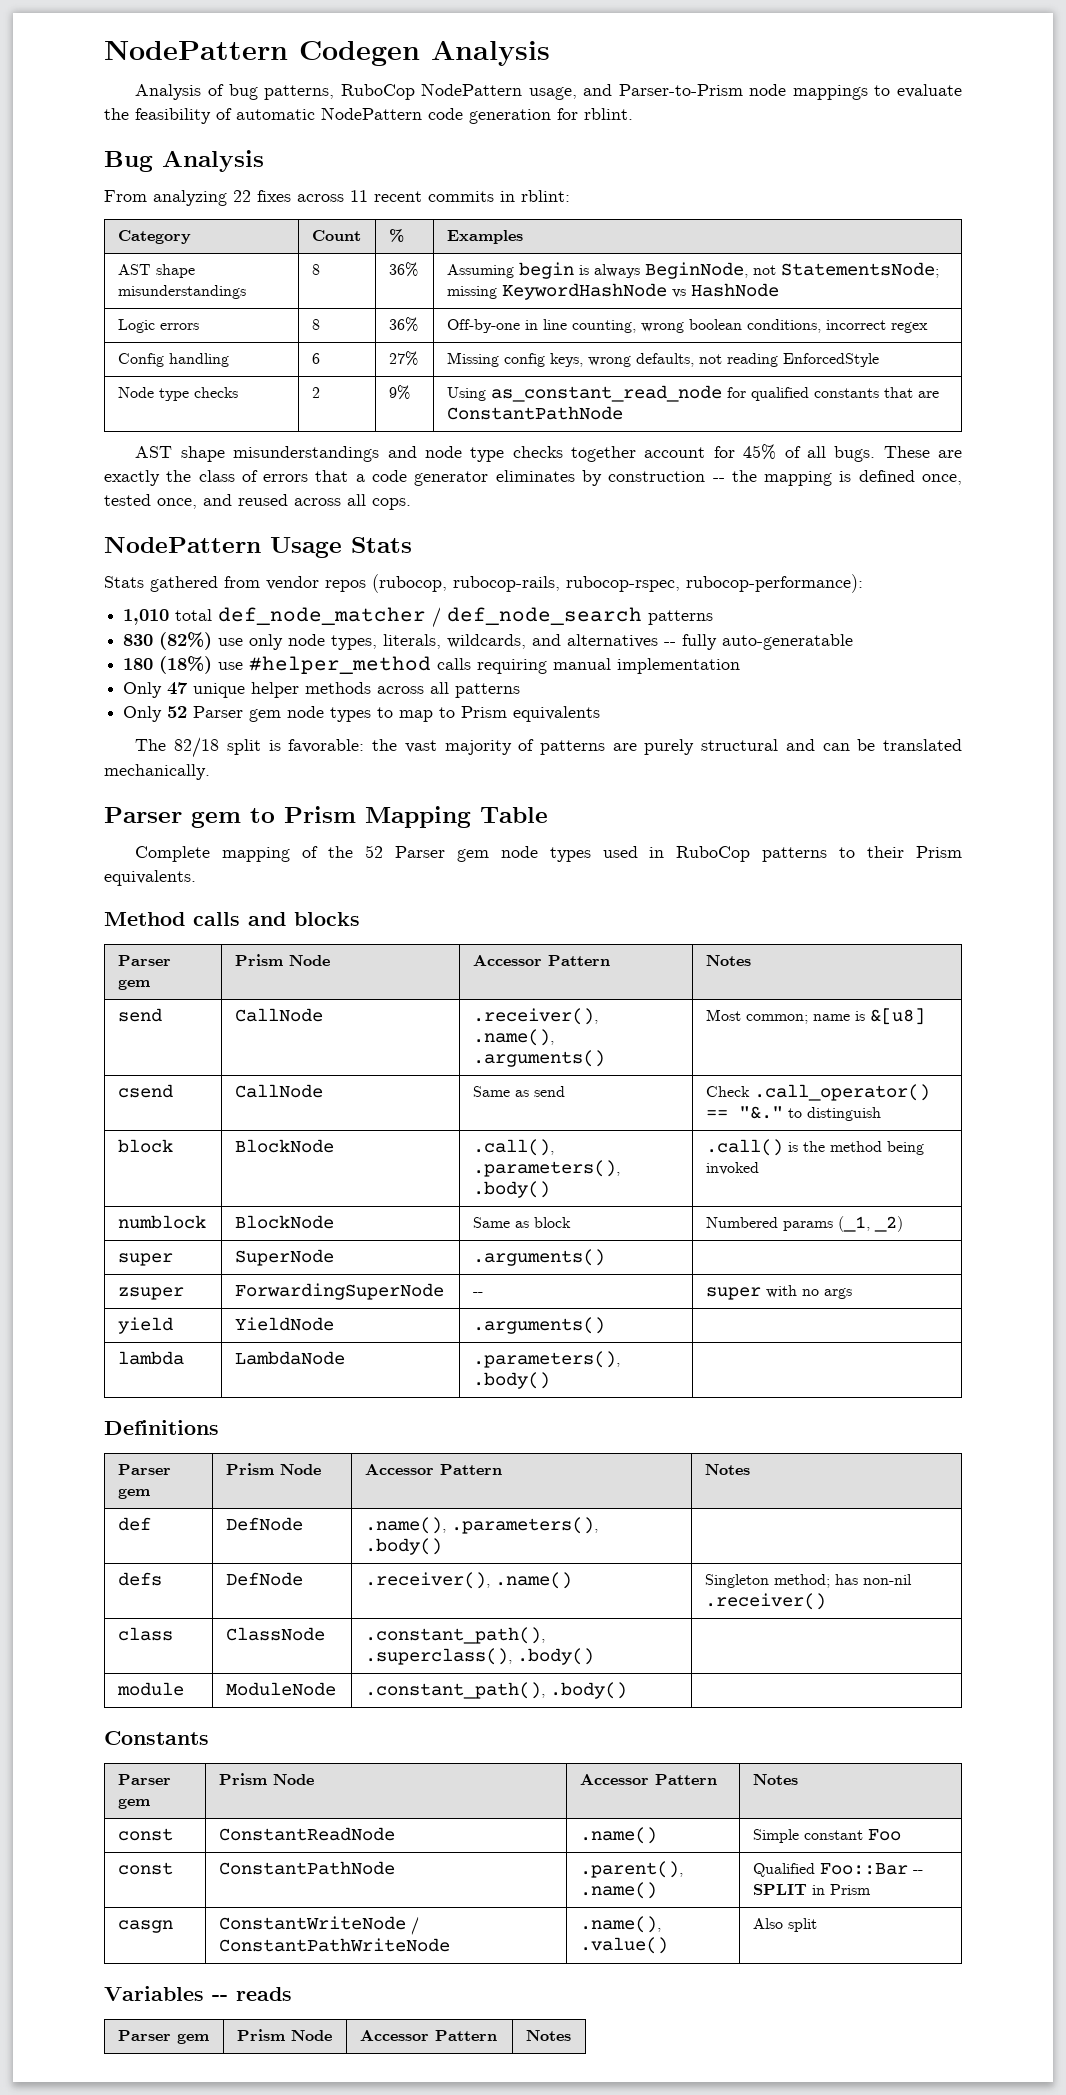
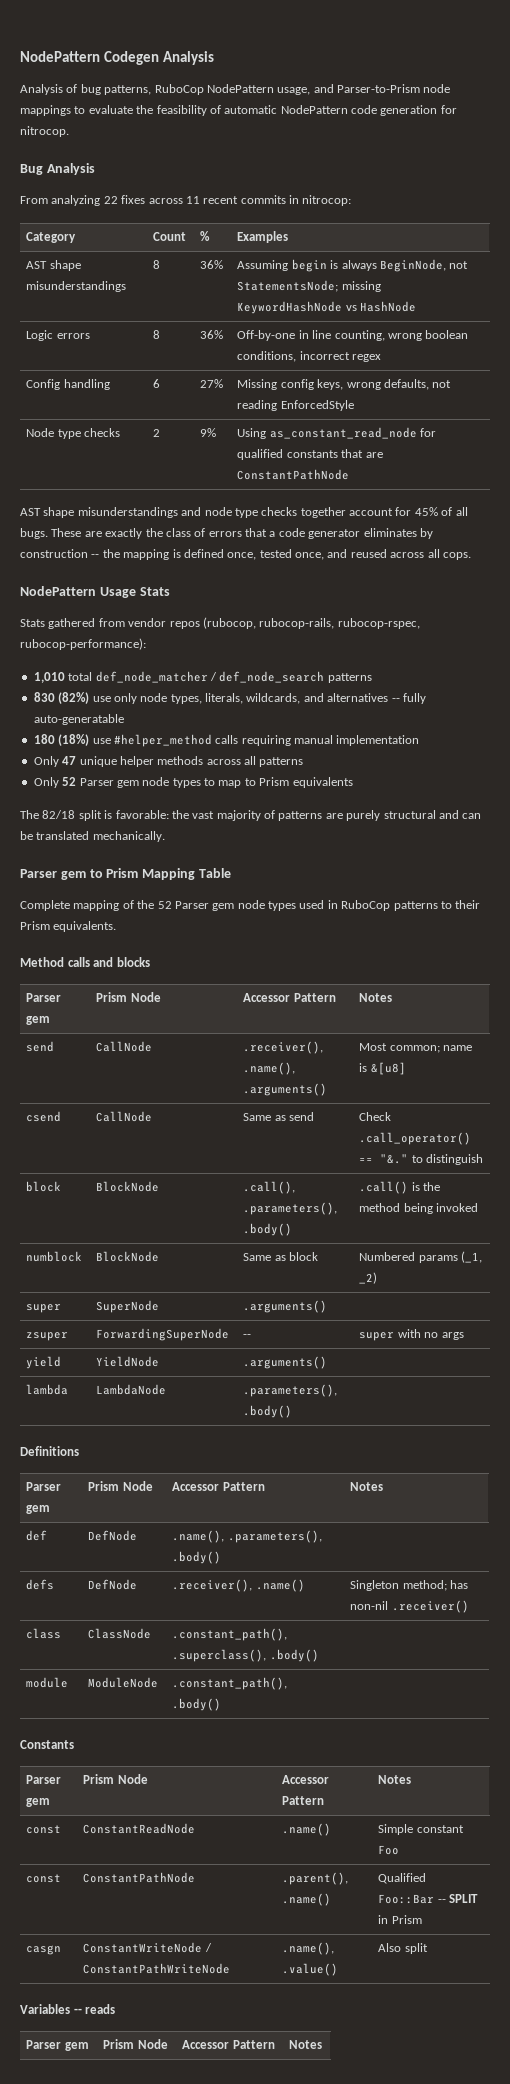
- Analysis of bug patterns, RuboCop NodePattern usage, and Parser-to-Prism node mappings to evaluate the feasibility of automatic NodePattern code generation for rblint.
+ Analysis of bug patterns, RuboCop NodePattern usage, and Parser-to-Prism node mappings to evaluate the feasibility of automatic NodePattern code generation for nitrocop.
- From analyzing 22 fixes across 11 recent commits in rblint:
+ From analyzing 22 fixes across 11 recent commits in nitrocop:

